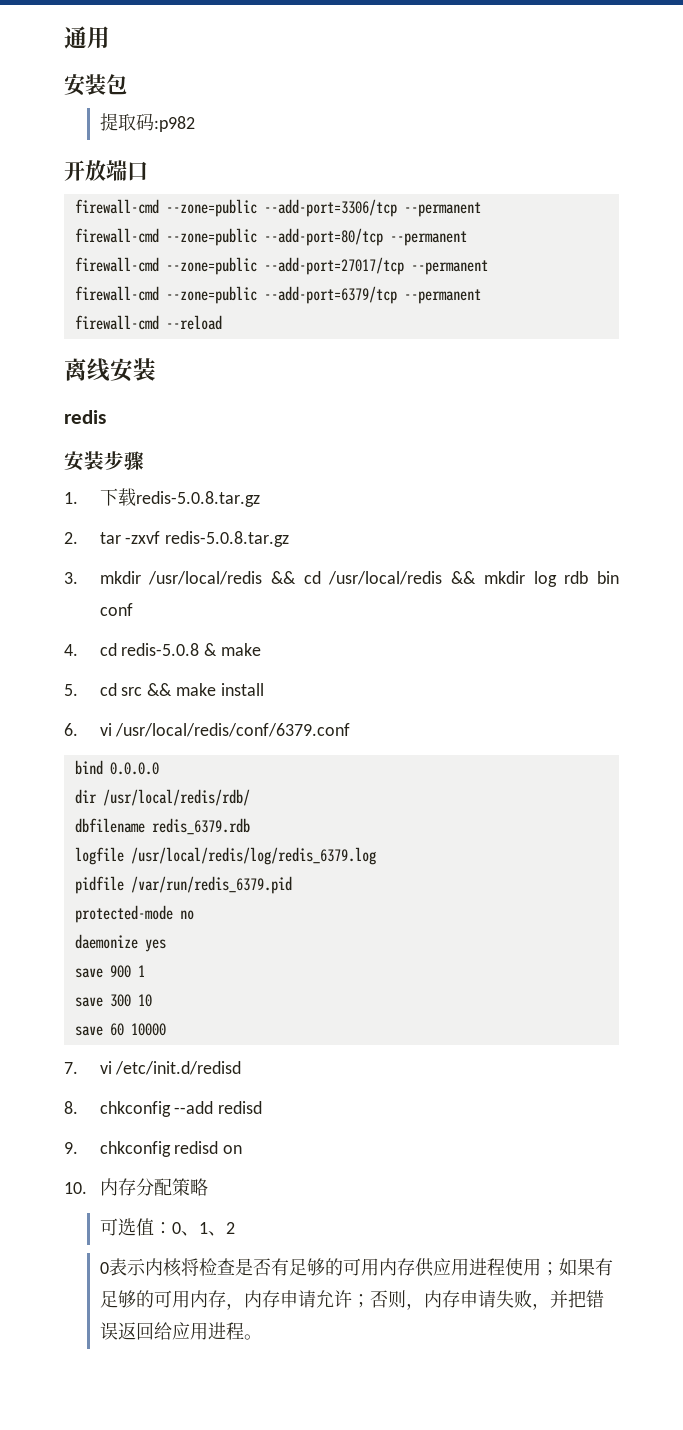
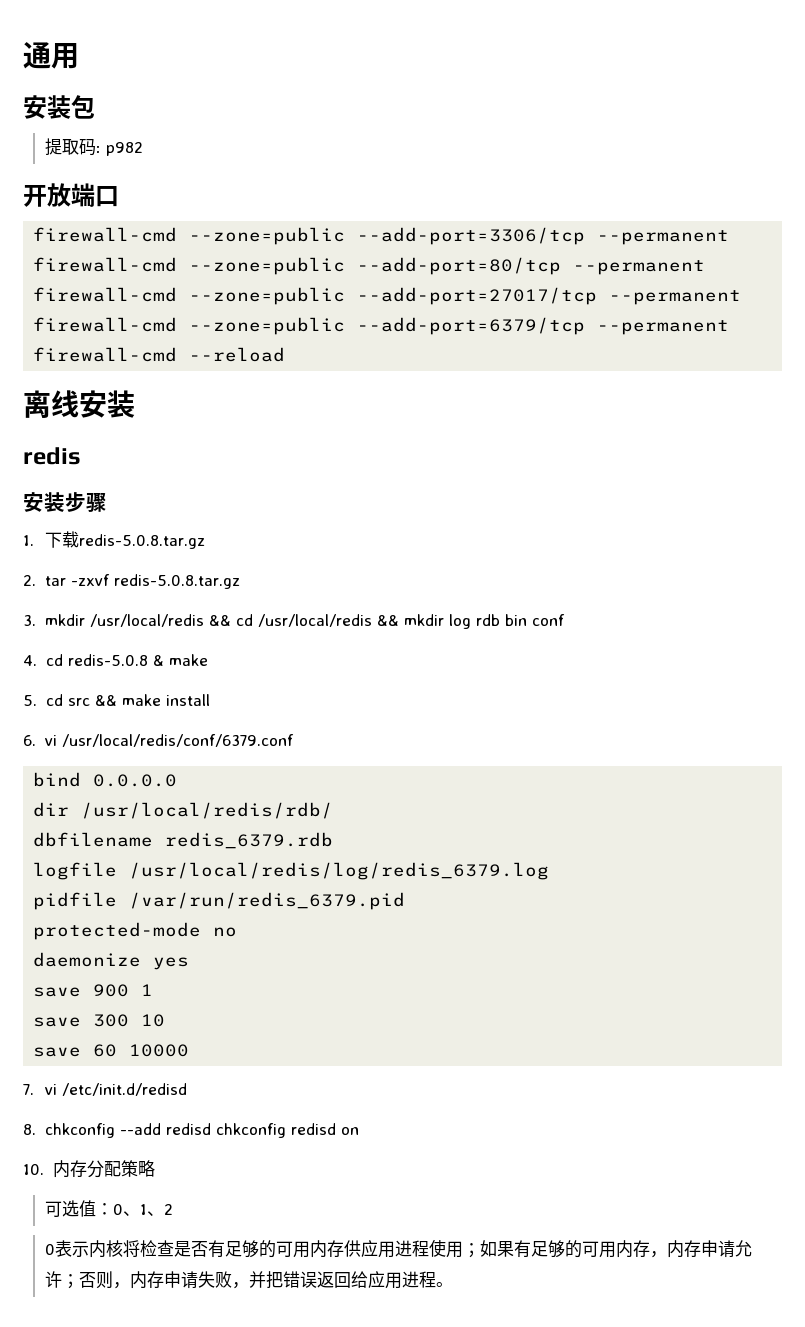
- 提取码:p982
+ 提取码: p982
- 8. chkconfig --add redisd
- 9. chkconfig redisd on
+ 8. chkconfig --add redisd chkconfig redisd on

